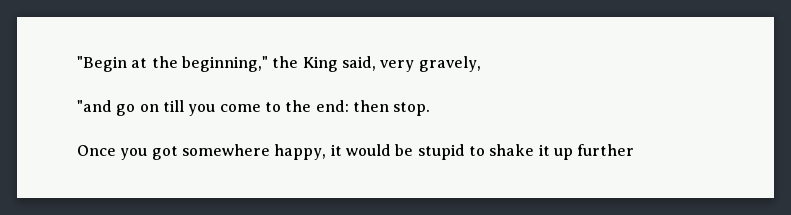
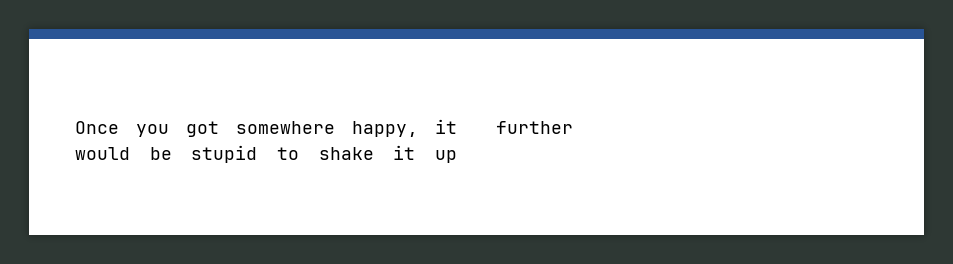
- "Begin at the beginning," the King said, very gravely,
- "and go on till you come to the end: then stop.

